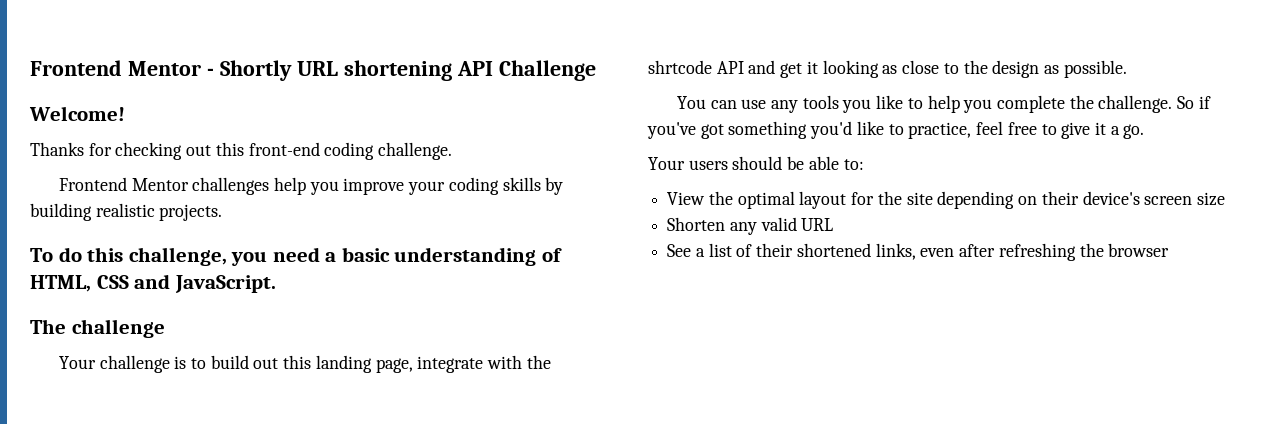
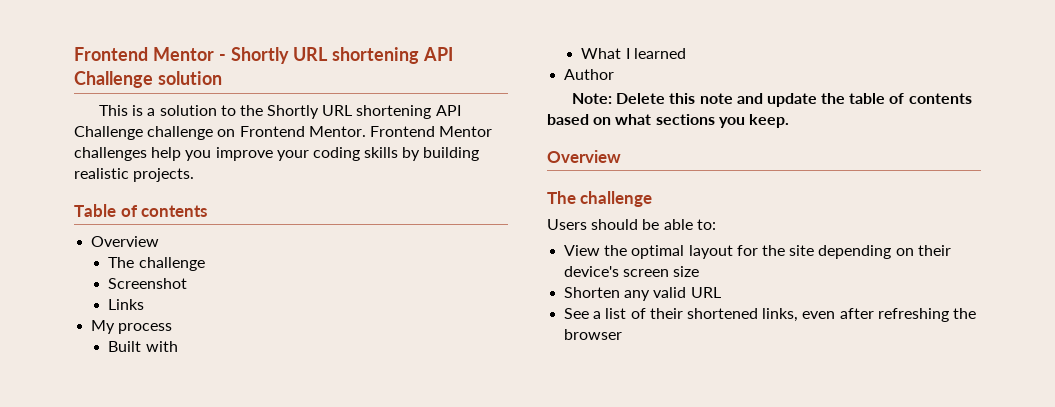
- Frontend Mentor - Shortly URL shortening API Challenge
- Welcome!
- Thanks for checking out this front-end coding challenge.
- Frontend Mentor challenges help you improve your coding skills by building realistic projects.
+ Frontend Mentor - Shortly URL shortening API Challenge solution
+ This is a solution to the Shortly URL shortening API Challenge challenge on Frontend Mentor. Frontend Mentor challenges help you improve your coding skills by building realistic projects.
- To do this challenge, you need a basic understanding of HTML, CSS and JavaScript.
+ Table of contents
+ Overview
  The challenge
- Your challenge is to build out this landing page, integrate with the shrtcode API and get it looking as close to the design as possible.
- You can use any tools you like to help you complete the challenge. So if you've got something you'd like to practice, feel free to give it a go.
- Your users should be able to:
+ Screenshot
+ Links
+ My process
+ Built with
+ What I learned
+ Author
+ Note: Delete this note and update the table of contents based on what sections you keep.
+ Overview
+ The challenge
+ Users should be able to:

